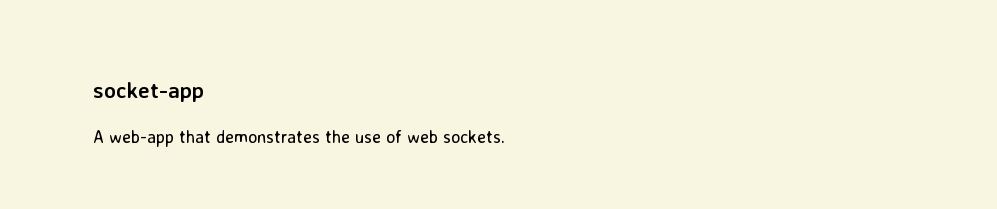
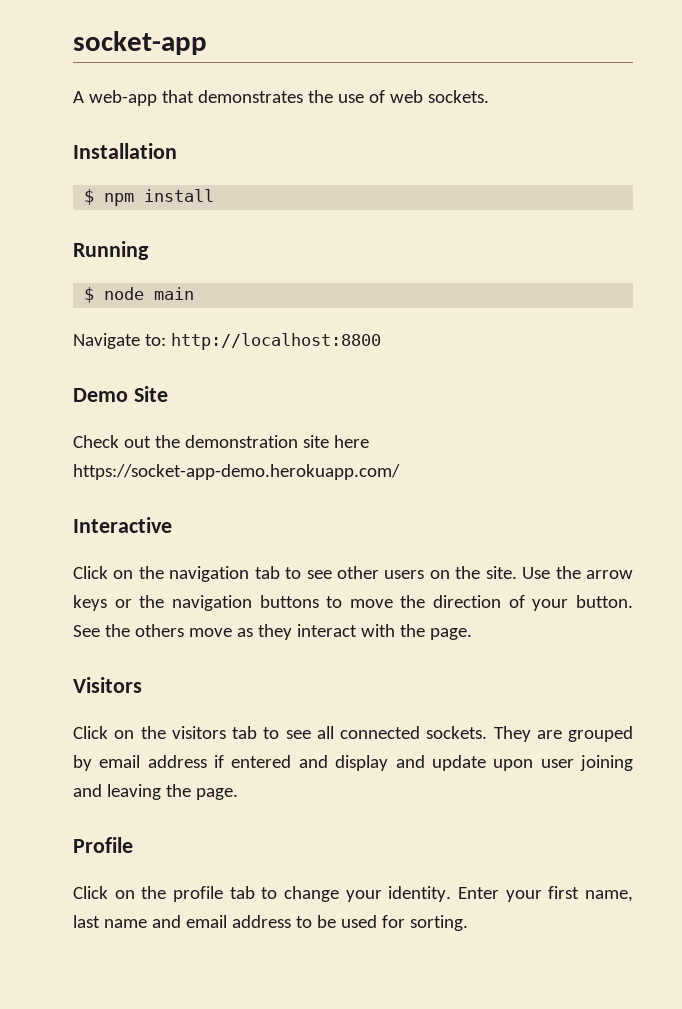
+ Installation
+ $ npm install
+ Running
+ $ node main
+ Navigate to: http://localhost:8800
+ Demo Site
+ Check out the demonstration site here https://socket-app-demo.herokuapp.com/
+ Interactive
+ Click on the navigation tab to see other users on the site. Use the arrow keys or the navigation buttons to move the direction of your button. See the others move as they interact with the page.
+ Visitors
+ Click on the visitors tab to see all connected sockets. They are grouped by email address if entered and display and update upon user joining and leaving the page.
+ Profile
+ Click on the profile tab to change your identity. Enter your first name, last name and email address to be used for sorting.

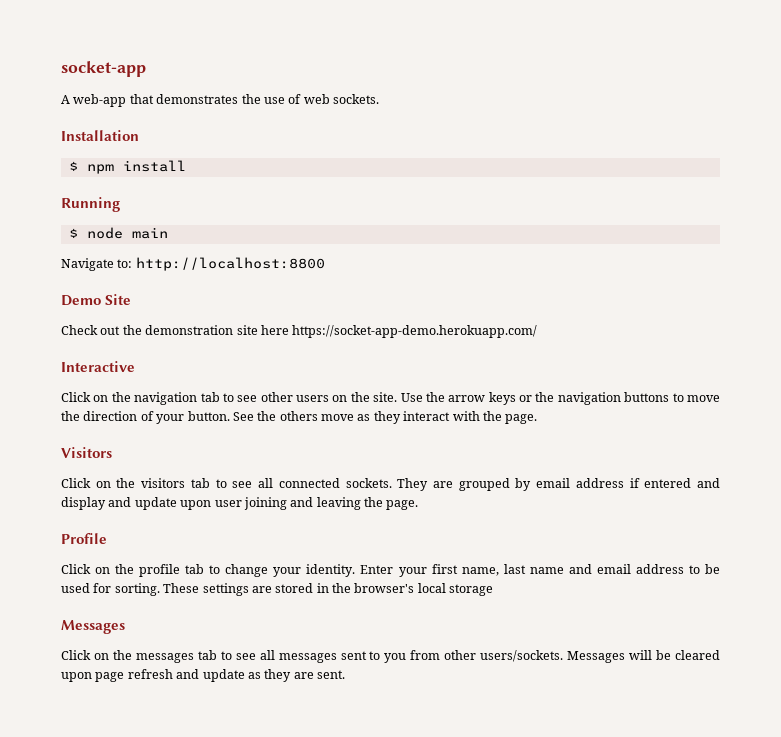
+ These settings are stored in the browser's local storage
+ Messages
+ Click on the messages tab to see all messages sent to you from other users/sockets. Messages will be cleared upon page refresh and update as they are sent.

